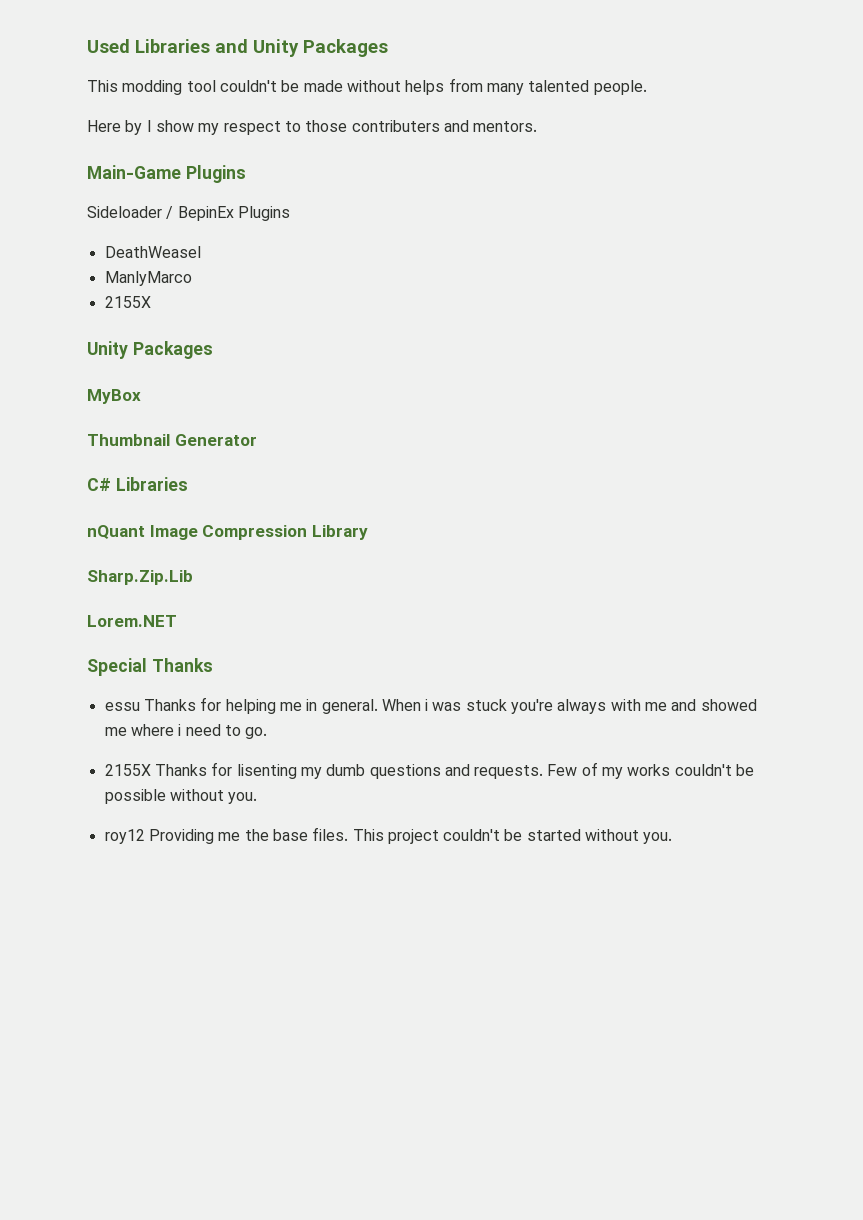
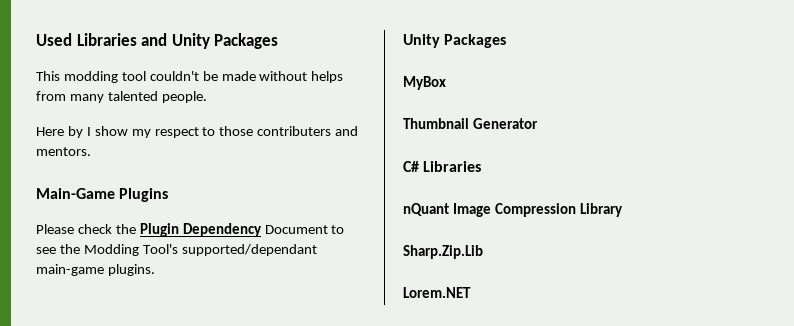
- Sideloader / BepinEx Plugins
- DeathWeasel
- ManlyMarco
- 2155X
+ Please check the Plugin Dependency Document to see the Modding Tool's supported/dependant main-game plugins.
- Special Thanks
- essu Thanks for helping me in general. When i was stuck you're always with me and showed me where i need to go.
- 2155X Thanks for lisenting my dumb questions and requests. Few of my works couldn't be possible without you.
- roy12 Providing me the base files. This project couldn't be started without you.

